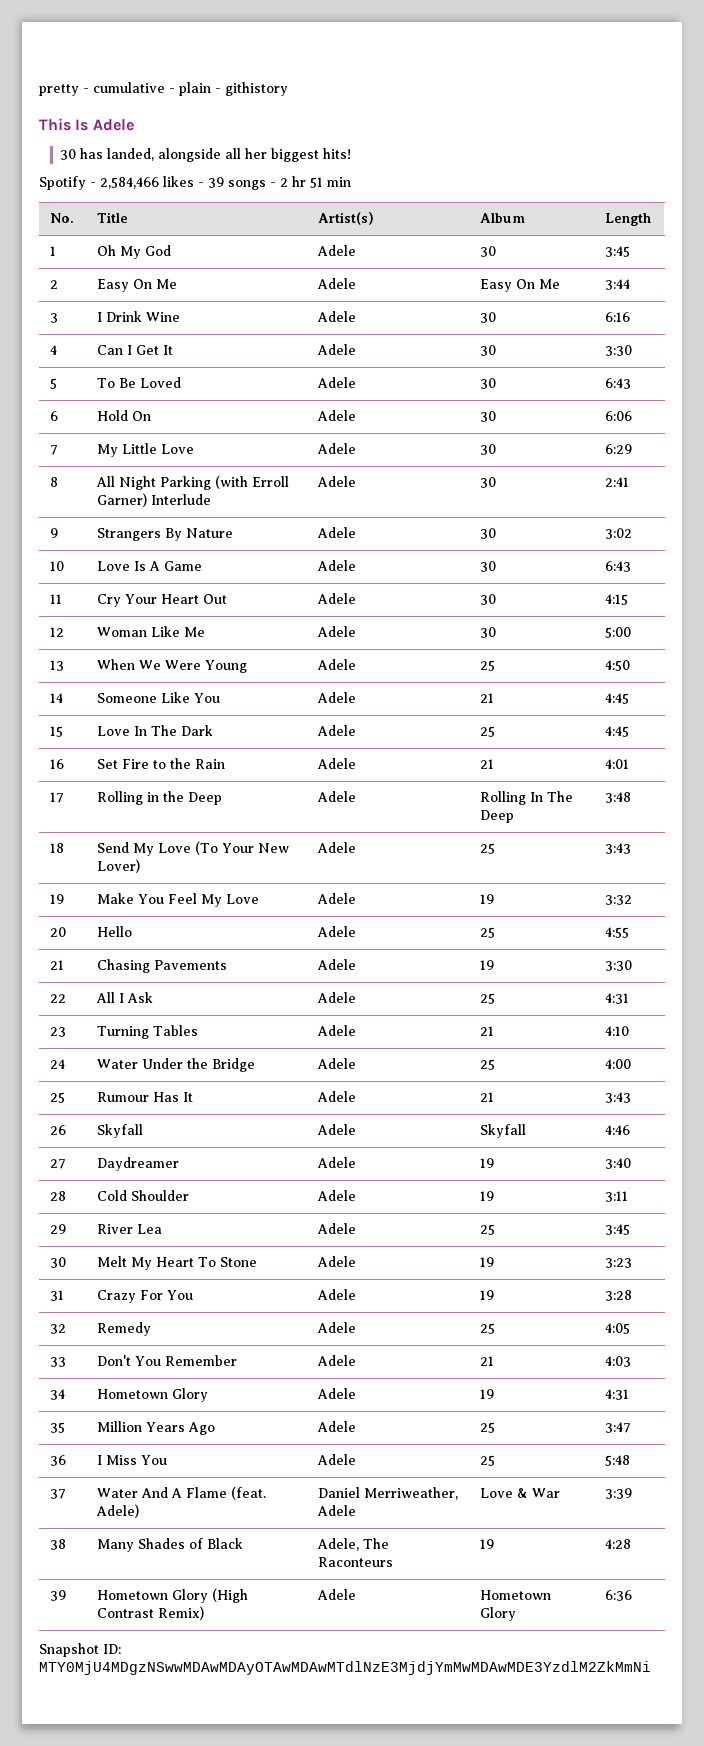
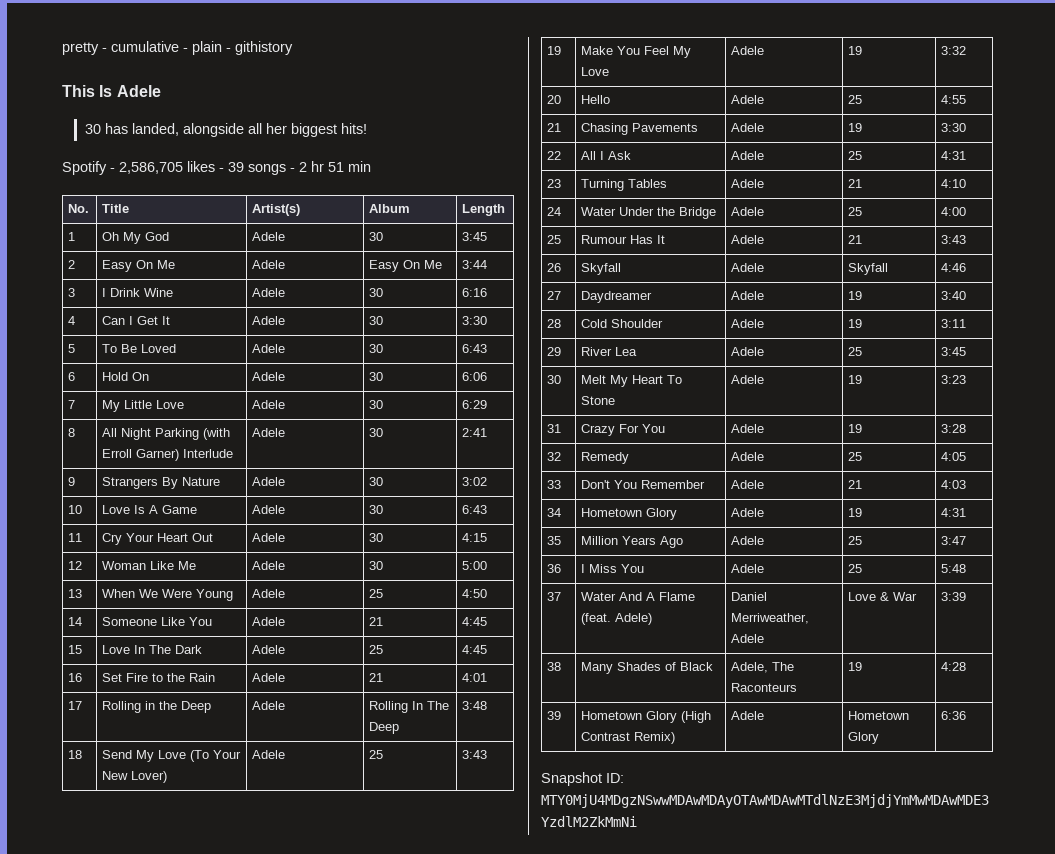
- Spotify - 2,584,466 likes - 39 songs - 2 hr 51 min
+ Spotify - 2,586,705 likes - 39 songs - 2 hr 51 min

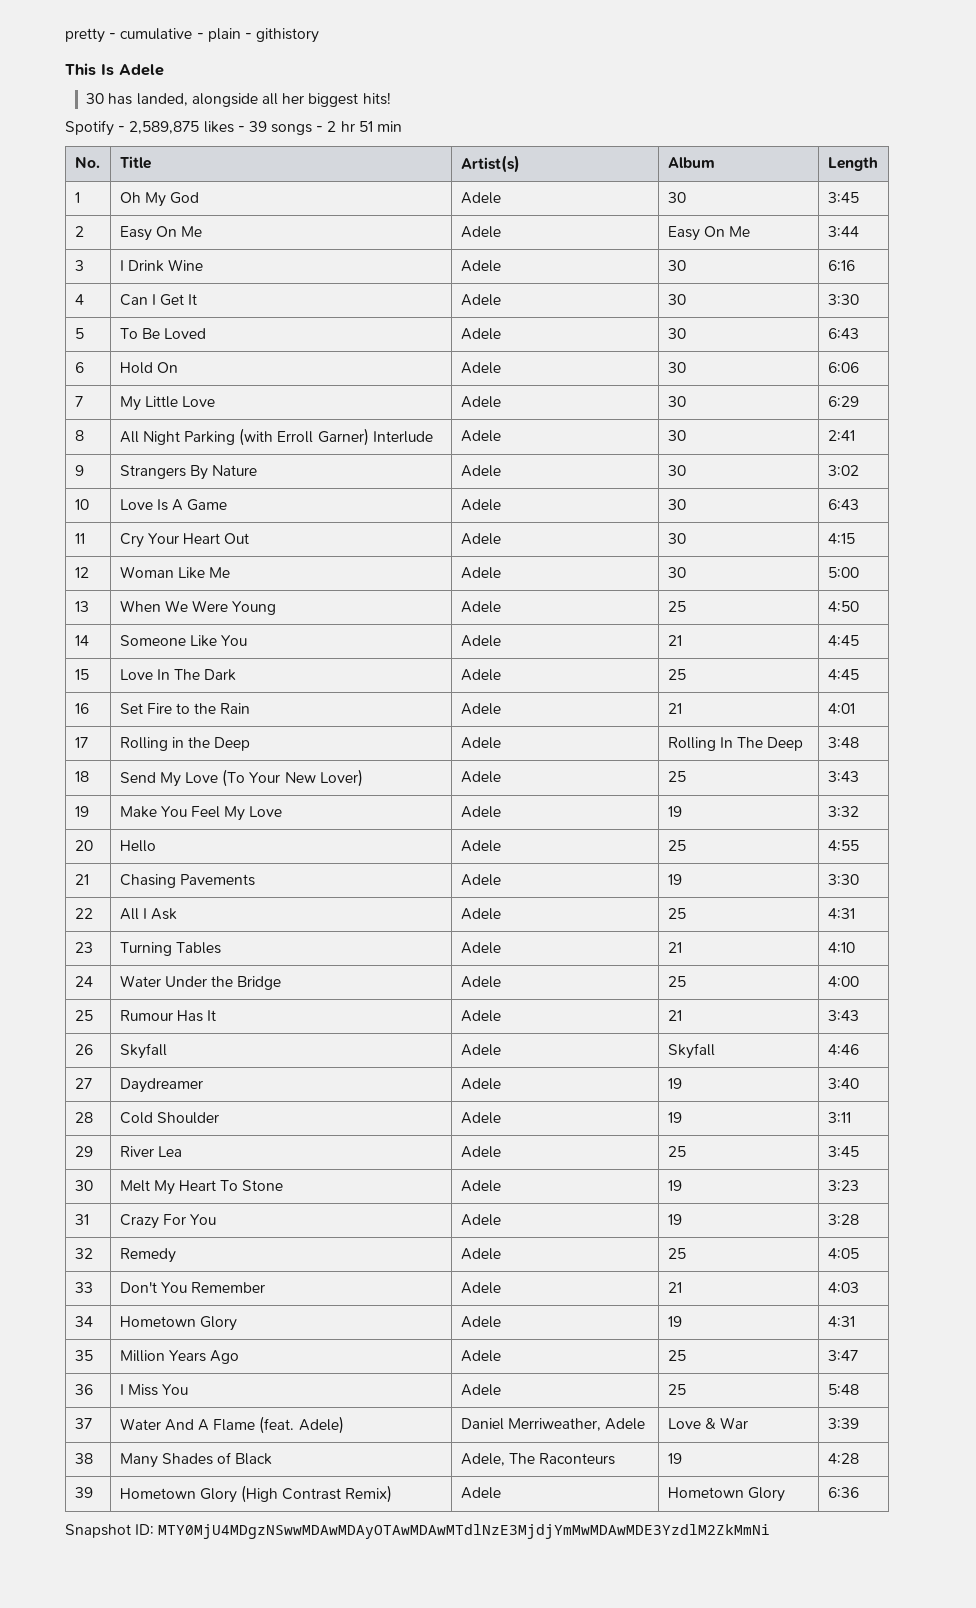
- Spotify - 2,586,705 likes - 39 songs - 2 hr 51 min
+ Spotify - 2,589,875 likes - 39 songs - 2 hr 51 min

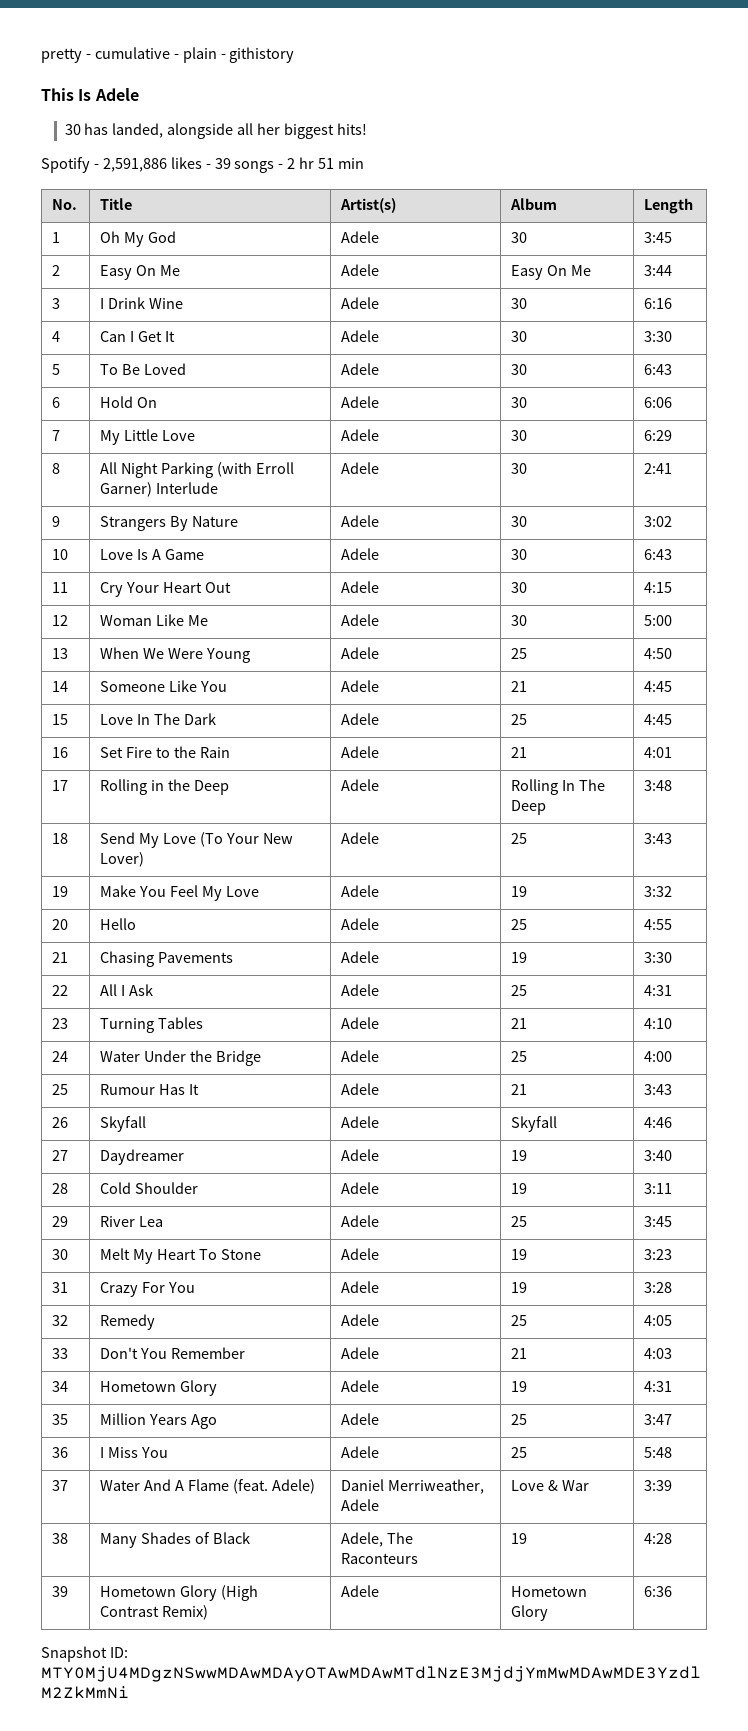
- Spotify - 2,589,875 likes - 39 songs - 2 hr 51 min
+ Spotify - 2,591,886 likes - 39 songs - 2 hr 51 min

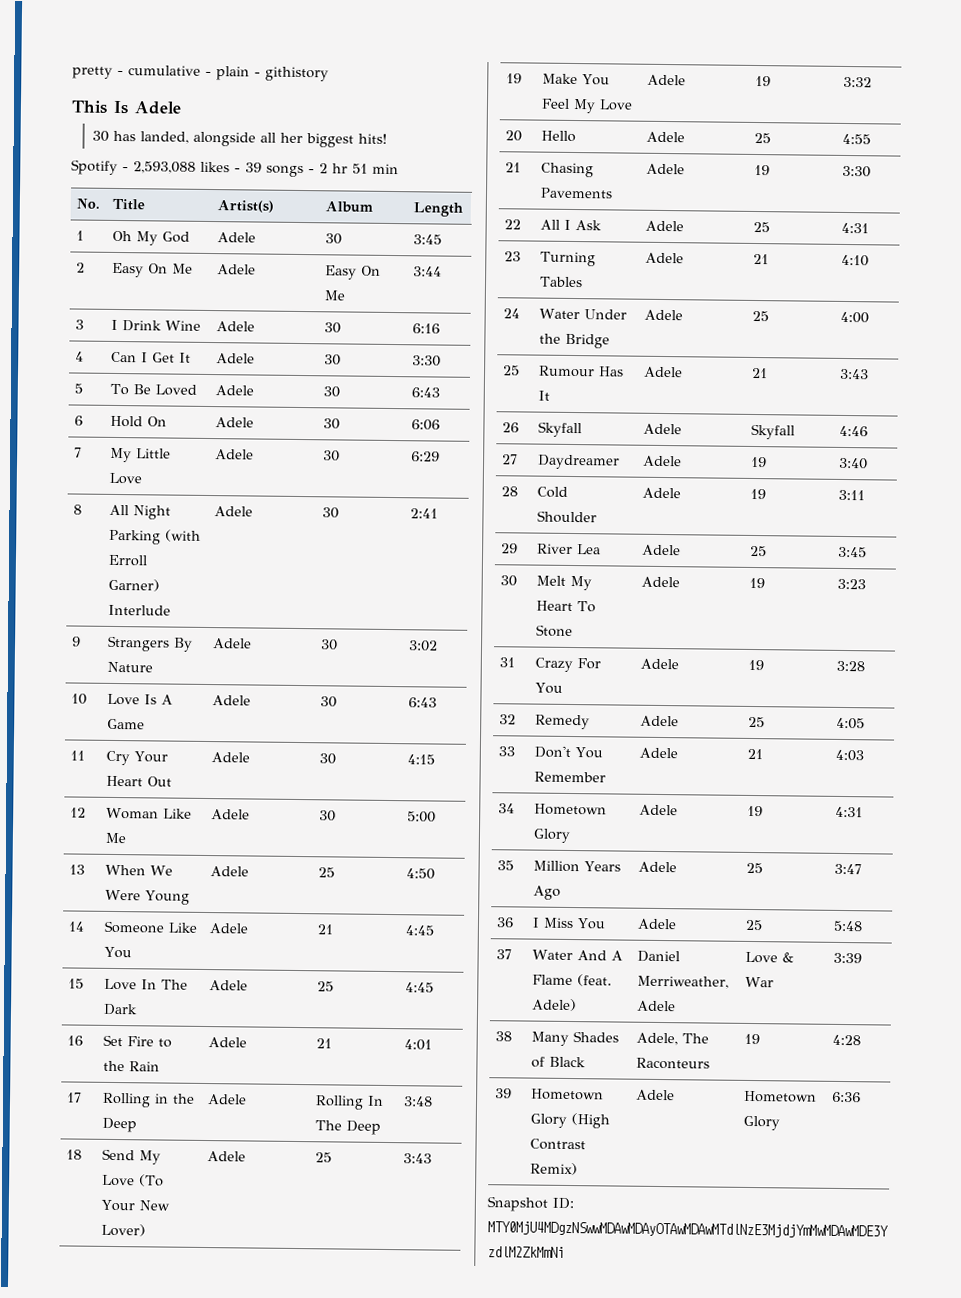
- Spotify - 2,591,886 likes - 39 songs - 2 hr 51 min
+ Spotify - 2,593,088 likes - 39 songs - 2 hr 51 min

